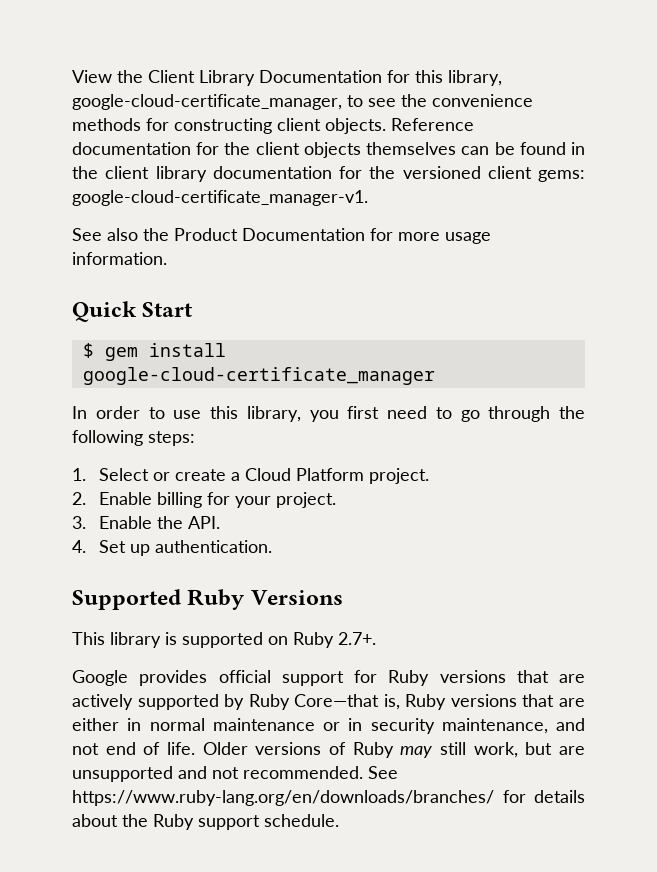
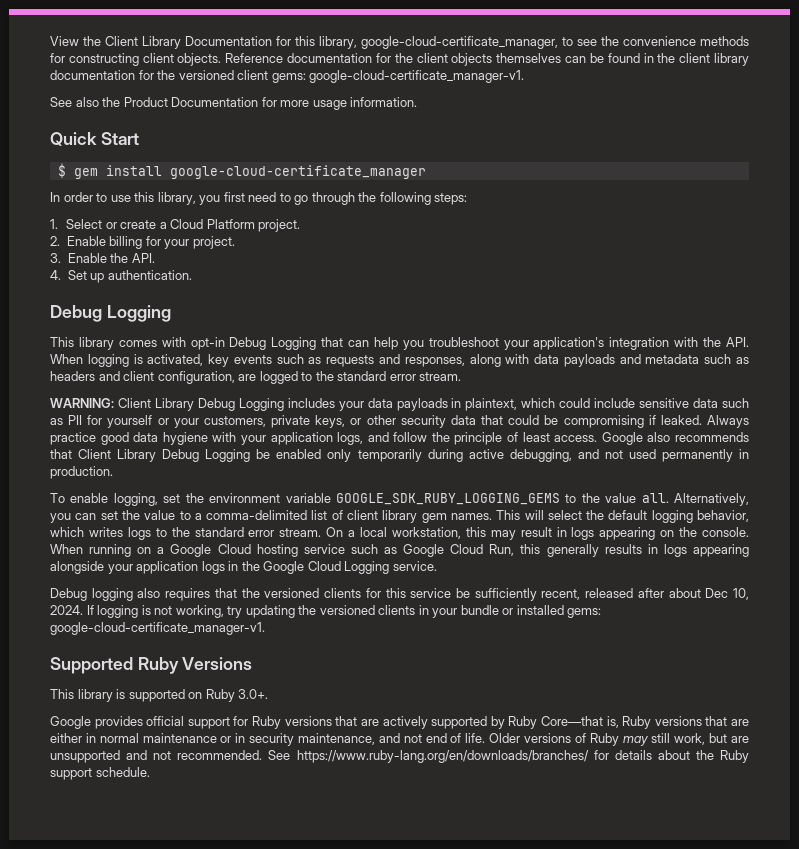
  4. Set up authentication.
+ Debug Logging
+ This library comes with opt-in Debug Logging that can help you troubleshoot your application's integration with the API. When logging is activated, key events such as requests and responses, along with data payloads and metadata such as headers and client configuration, are logged to the standard error stream.
+ WARNING: Client Library Debug Logging includes your data payloads in plaintext, which could include sensitive data such as PII for yourself or your customers, private keys, or other security data that could be compromising if leaked. Always practice good data hygiene with your application logs, and follow the principle of least access. Google also recommends that Client Library Debug Logging be enabled only temporarily during active debugging, and not used permanently in production.
+ To enable logging, set the environment variable GOOGLE_SDK_RUBY_LOGGING_GEMS to the value all. Alternatively, you can set the value to a comma-delimited list of client library gem names. This will select the default logging behavior, which writes logs to the standard error stream. On a local workstation, this may result in logs appearing on the console. When running on a Google Cloud hosting service such as Google Cloud Run, this generally results in logs appearing alongside your application logs in the Google Cloud Logging service.
+ Debug logging also requires that the versioned clients for this service be sufficiently recent, released after about Dec 10, 2024. If logging is not working, try updating the versioned clients in your bundle or installed gems: google-cloud-certificate_manager-v1.
- This library is supported on Ruby 2.7+.
+ This library is supported on Ruby 3.0+.

